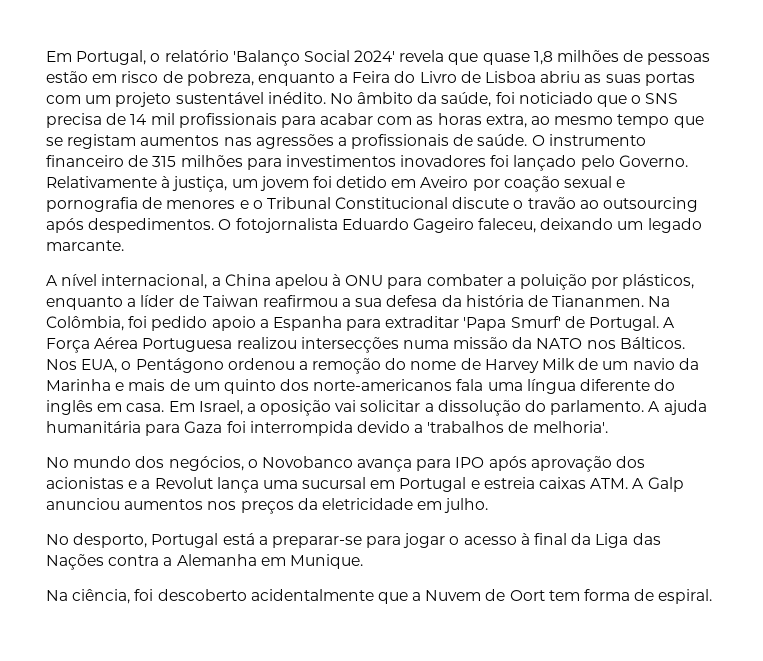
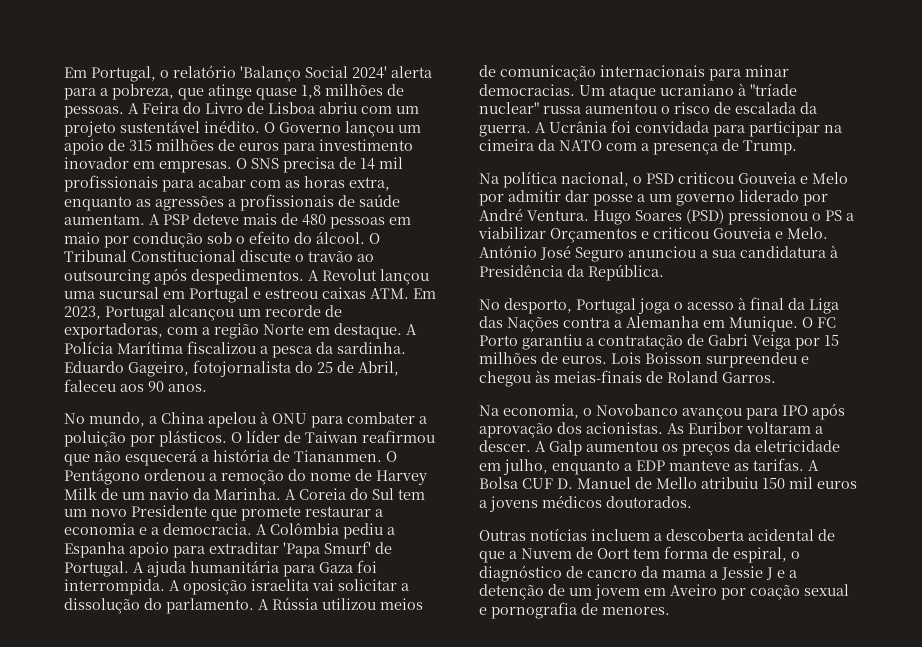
- Em Portugal, o relatório 'Balanço Social 2024' revela que quase 1,8 milhões de pessoas estão em risco de pobreza, enquanto a Feira do Livro de Lisboa abriu as suas portas com um projeto sustentável inédito.
+ Em Portugal, o relatório 'Balanço Social 2024' alerta para a pobreza, que atinge quase 1,8 milhões de pessoas. A Feira do Livro de Lisboa abriu com um projeto sustentável inédito.
- No âmbito da saúde, foi noticiado que o SNS precisa de 14 mil profissionais para acabar com as horas extra, ao mesmo tempo que se registam aumentos nas agressões a profissionais de saúde. O instrumento financeiro de 315 milhões para investimentos inovadores foi lançado pelo Governo. Relativamente à justiça, um jovem foi detido em Aveiro por coação sexual e pornografia de menores e o Tribunal Constitucional discute o travão ao outsourcing após despedimentos.
+ O Governo lançou um apoio de 315 milhões de euros para investimento inovador em empresas. O SNS precisa de 14 mil profissionais para acabar com as horas extra, enquanto as agressões a profissionais de saúde aumentam. A PSP deteve mais de 480 pessoas em maio por condução sob o efeito do álcool. O Tribunal Constitucional discute o travão ao outsourcing após despedimentos.
- O fotojornalista Eduardo Gageiro faleceu, deixando um legado marcante.
- A nível internacional, a China apelou à ONU para combater a poluição por plásticos, enquanto a líder de Taiwan reafirmou a sua defesa da história de Tiananmen. Na Colômbia, foi pedido apoio a Espanha para extraditar 'Papa Smurf' de Portugal. A Força Aérea Portuguesa realizou intersecções numa missão da NATO nos Bálticos. Nos EUA, o Pentágono ordenou a remoção do nome de Harvey Milk de um navio da Marinha e mais de um quinto dos norte-americanos fala uma língua diferente do inglês em casa. Em Israel, a oposição vai solicitar a dissolução do parlamento.
+ A Revolut lançou uma sucursal em Portugal e estreou caixas ATM. Em 2023, Portugal alcançou um recorde de exportadoras, com a região Norte em destaque. A Polícia Marítima fiscalizou a pesca da sardinha. Eduardo Gageiro, fotojornalista do 25 de Abril, faleceu aos 90 anos.
+ No mundo, a China apelou à ONU para combater a poluição por plásticos. O líder de Taiwan reafirmou que não esquecerá a história de Tiananmen. O Pentágono ordenou a remoção do nome de Harvey Milk de um navio da Marinha. A Coreia do Sul tem um novo Presidente que promete restaurar a economia e a democracia. A Colômbia pediu a Espanha apoio para extraditar 'Papa Smurf' de Portugal. A ajuda humanitária para Gaza foi interrompida. A oposição israelita vai solicitar a dissolução do parlamento.
- A ajuda humanitária para Gaza foi interrompida devido a 'trabalhos de melhoria'.
- No mundo dos negócios, o Novobanco avança para IPO após aprovação dos acionistas e a Revolut lança uma sucursal em Portugal e estreia caixas ATM. A Galp anunciou aumentos nos preços da eletricidade em julho.
- No desporto, Portugal está a preparar-se para jogar o acesso à final da Liga das Nações contra a Alemanha em Munique.
- Na ciência, foi descoberto acidentalmente que a Nuvem de Oort tem forma de espiral.
+ A Rússia utilizou meios de comunicação internacionais para minar democracias. Um ataque ucraniano à "tríade nuclear" russa aumentou o risco de escalada da guerra. A Ucrânia foi convidada para participar na cimeira da NATO com a presença de Trump.
+ Na política nacional, o PSD criticou Gouveia e Melo por admitir dar posse a um governo liderado por André Ventura. Hugo Soares (PSD) pressionou o PS a viabilizar Orçamentos e criticou Gouveia e Melo. António José Seguro anunciou a sua candidatura à Presidência da República.
+ No desporto, Portugal joga o acesso à final da Liga das Nações contra a Alemanha em Munique. O FC Porto garantiu a contratação de Gabri Veiga por 15 milhões de euros. Lois Boisson surpreendeu e chegou às meias-finais de Roland Garros.
+ Na economia, o Novobanco avançou para IPO após aprovação dos acionistas. As Euribor voltaram a descer. A Galp aumentou os preços da eletricidade em julho, enquanto a EDP manteve as tarifas. A Bolsa CUF D. Manuel de Mello atribuiu 150 mil euros a jovens médicos doutorados.
+ Outras notícias incluem a descoberta acidental de que a Nuvem de Oort tem forma de espiral, o diagnóstico de cancro da mama a Jessie J e a detenção de um jovem em Aveiro por coação sexual e pornografia de menores.

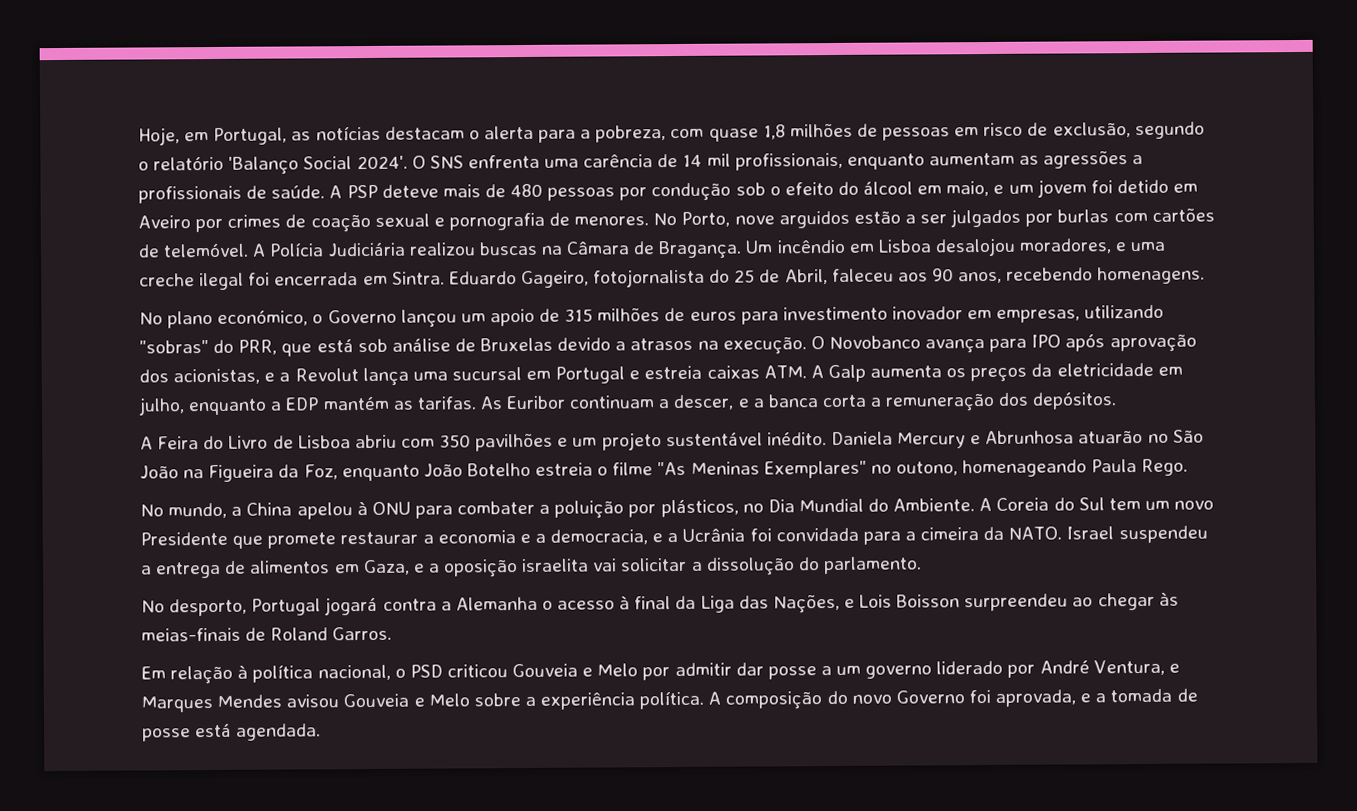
- Em Portugal, o relatório 'Balanço Social 2024' alerta para a pobreza, que atinge quase 1,8 milhões de pessoas. A Feira do Livro de Lisboa abriu com um projeto sustentável inédito. O Governo lançou um apoio de 315 milhões de euros para investimento inovador em empresas. O SNS precisa de 14 mil profissionais para acabar com as horas extra, enquanto as agressões a profissionais de saúde aumentam. A PSP deteve mais de 480 pessoas em maio por condução sob o efeito do álcool. O Tribunal Constitucional discute o travão ao outsourcing após despedimentos. A Revolut lançou uma sucursal em Portugal e estreou caixas ATM. Em 2023, Portugal alcançou um recorde de exportadoras, com a região Norte em destaque. A Polícia Marítima fiscalizou a pesca da sardinha. Eduardo Gageiro, fotojornalista do 25 de Abril, faleceu aos 90 anos.
+ Hoje, em Portugal, as notícias destacam o alerta para a pobreza, com quase 1,8 milhões de pessoas em risco de exclusão, segundo o relatório 'Balanço Social 2024'. O SNS enfrenta uma carência de 14 mil profissionais, enquanto aumentam as agressões a profissionais de saúde. A PSP deteve mais de 480 pessoas por condução sob o efeito do álcool em maio, e um jovem foi detido em Aveiro por crimes de coação sexual e pornografia de menores. No Porto, nove arguidos estão a ser julgados por burlas com cartões de telemóvel. A Polícia Judiciária realizou buscas na Câmara de Bragança. Um incêndio em Lisboa desalojou moradores, e uma creche ilegal foi encerrada em Sintra. Eduardo Gageiro, fotojornalista do 25 de Abril, faleceu aos 90 anos, recebendo homenagens.
+ No plano económico, o Governo lançou um apoio de 315 milhões de euros para investimento inovador em empresas, utilizando "sobras" do PRR, que está sob análise de Bruxelas devido a atrasos na execução. O Novobanco avança para IPO após aprovação dos acionistas, e a Revolut lança uma sucursal em Portugal e estreia caixas ATM. A Galp aumenta os preços da eletricidade em julho, enquanto a EDP mantém as tarifas. As Euribor continuam a descer, e a banca corta a remuneração dos depósitos.
+ A Feira do Livro de Lisboa abriu com 350 pavilhões e um projeto sustentável inédito. Daniela Mercury e Abrunhosa atuarão no São João na Figueira da Foz, enquanto João Botelho estreia o filme "As Meninas Exemplares" no outono, homenageando Paula Rego.
- No mundo, a China apelou à ONU para combater a poluição por plásticos. O líder de Taiwan reafirmou que não esquecerá a história de Tiananmen. O Pentágono ordenou a remoção do nome de Harvey Milk de um navio da Marinha.
+ No mundo, a China apelou à ONU para combater a poluição por plásticos, no Dia Mundial do Ambiente.
- A Coreia do Sul tem um novo Presidente que promete restaurar a economia e a democracia. A Colômbia pediu a Espanha apoio para extraditar 'Papa Smurf' de Portugal. A ajuda humanitária para Gaza foi interrompida. A oposição israelita vai solicitar a dissolução do parlamento. A Rússia utilizou meios de comunicação internacionais para minar democracias. Um ataque ucraniano à "tríade nuclear" russa aumentou o risco de escalada da guerra. A Ucrânia foi convidada para participar na cimeira da NATO com a presença de Trump.
- Na política nacional, o PSD criticou Gouveia e Melo por admitir dar posse a um governo liderado por André Ventura. Hugo Soares (PSD) pressionou o PS a viabilizar Orçamentos e criticou Gouveia e Melo. António José Seguro anunciou a sua candidatura à Presidência da República.
- No desporto, Portugal joga o acesso à final da Liga das Nações contra a Alemanha em Munique. O FC Porto garantiu a contratação de Gabri Veiga por 15 milhões de euros. Lois Boisson surpreendeu e chegou às meias-finais de Roland Garros.
- Na economia, o Novobanco avançou para IPO após aprovação dos acionistas. As Euribor voltaram a descer. A Galp aumentou os preços da eletricidade em julho, enquanto a EDP manteve as tarifas. A Bolsa CUF D. Manuel de Mello atribuiu 150 mil euros a jovens médicos doutorados.
- Outras notícias incluem a descoberta acidental de que a Nuvem de Oort tem forma de espiral, o diagnóstico de cancro da mama a Jessie J e a detenção de um jovem em Aveiro por coação sexual e pornografia de menores.
+ A Coreia do Sul tem um novo Presidente que promete restaurar a economia e a democracia, e a Ucrânia foi convidada para a cimeira da NATO. Israel suspendeu a entrega de alimentos em Gaza, e a oposição israelita vai solicitar a dissolução do parlamento.
+ No desporto, Portugal jogará contra a Alemanha o acesso à final da Liga das Nações, e Lois Boisson surpreendeu ao chegar às meias-finais de Roland Garros.
+ Em relação à política nacional, o PSD criticou Gouveia e Melo por admitir dar posse a um governo liderado por André Ventura, e Marques Mendes avisou Gouveia e Melo sobre a experiência política. A composição do novo Governo foi aprovada, e a tomada de posse está agendada.

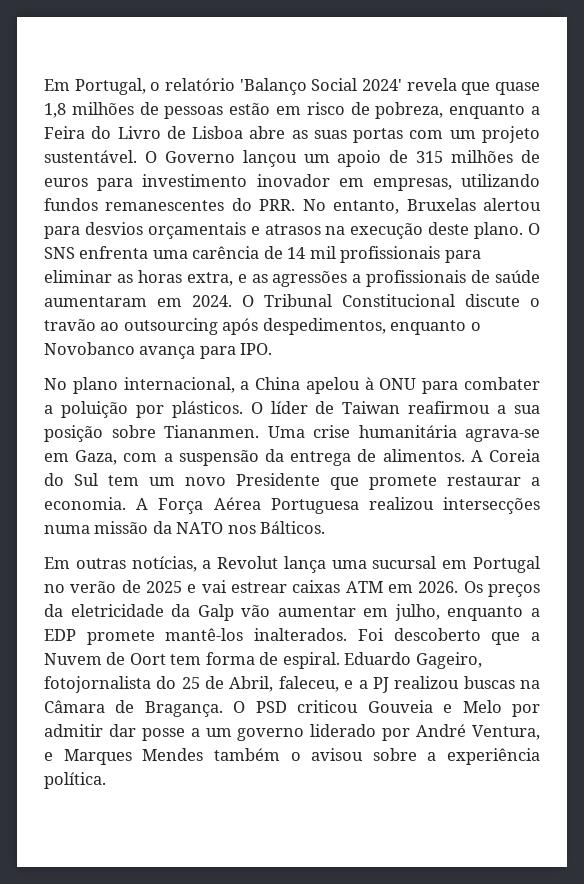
- Hoje, em Portugal, as notícias destacam o alerta para a pobreza, com quase 1,8 milhões de pessoas em risco de exclusão, segundo o relatório 'Balanço Social 2024'. O SNS enfrenta uma carência de 14 mil profissionais, enquanto aumentam as agressões a profissionais de saúde. A PSP deteve mais de 480 pessoas por condução sob o efeito do álcool em maio, e um jovem foi detido em Aveiro por crimes de coação sexual e pornografia de menores. No Porto, nove arguidos estão a ser julgados por burlas com cartões de telemóvel. A Polícia Judiciária realizou buscas na Câmara de Bragança. Um incêndio em Lisboa desalojou moradores, e uma creche ilegal foi encerrada em Sintra. Eduardo Gageiro, fotojornalista do 25 de Abril, faleceu aos 90 anos, recebendo homenagens.
- No plano económico, o Governo lançou um apoio de 315 milhões de euros para investimento inovador em empresas, utilizando "sobras" do PRR, que está sob análise de Bruxelas devido a atrasos na execução. O Novobanco avança para IPO após aprovação dos acionistas, e a Revolut lança uma sucursal em Portugal e estreia caixas ATM. A Galp aumenta os preços da eletricidade em julho, enquanto a EDP mantém as tarifas. As Euribor continuam a descer, e a banca corta a remuneração dos depósitos.
- A Feira do Livro de Lisboa abriu com 350 pavilhões e um projeto sustentável inédito. Daniela Mercury e Abrunhosa atuarão no São João na Figueira da Foz, enquanto João Botelho estreia o filme "As Meninas Exemplares" no outono, homenageando Paula Rego.
- No mundo, a China apelou à ONU para combater a poluição por plásticos, no Dia Mundial do Ambiente.
+ Em Portugal, o relatório 'Balanço Social 2024' revela que quase 1,8 milhões de pessoas estão em risco de pobreza, enquanto a Feira do Livro de Lisboa abre as suas portas com um projeto sustentável. O Governo lançou um apoio de 315 milhões de euros para investimento inovador em empresas, utilizando fundos remanescentes do PRR. No entanto, Bruxelas alertou para desvios orçamentais e atrasos na execução deste plano. O SNS enfrenta uma carência de 14 mil profissionais para eliminar as horas extra, e as agressões a profissionais de saúde aumentaram em 2024. O Tribunal Constitucional discute o travão ao outsourcing após despedimentos, enquanto o Novobanco avança para IPO.
+ No plano internacional, a China apelou à ONU para combater a poluição por plásticos. O líder de Taiwan reafirmou a sua posição sobre Tiananmen. Uma crise humanitária agrava-se em Gaza, com a suspensão da entrega de alimentos.
- A Coreia do Sul tem um novo Presidente que promete restaurar a economia e a democracia, e a Ucrânia foi convidada para a cimeira da NATO. Israel suspendeu a entrega de alimentos em Gaza, e a oposição israelita vai solicitar a dissolução do parlamento.
- No desporto, Portugal jogará contra a Alemanha o acesso à final da Liga das Nações, e Lois Boisson surpreendeu ao chegar às meias-finais de Roland Garros.
- Em relação à política nacional, o PSD criticou Gouveia e Melo por admitir dar posse a um governo liderado por André Ventura, e Marques Mendes avisou Gouveia e Melo sobre a experiência política. A composição do novo Governo foi aprovada, e a tomada de posse está agendada.
+ A Coreia do Sul tem um novo Presidente que promete restaurar a economia. A Força Aérea Portuguesa realizou intersecções numa missão da NATO nos Bálticos.
+ Em outras notícias, a Revolut lança uma sucursal em Portugal no verão de 2025 e vai estrear caixas ATM em 2026. Os preços da eletricidade da Galp vão aumentar em julho, enquanto a EDP promete mantê-los inalterados. Foi descoberto que a Nuvem de Oort tem forma de espiral. Eduardo Gageiro, fotojornalista do 25 de Abril, faleceu, e a PJ realizou buscas na Câmara de Bragança. O PSD criticou Gouveia e Melo por admitir dar posse a um governo liderado por André Ventura, e Marques Mendes também o avisou sobre a experiência política.

